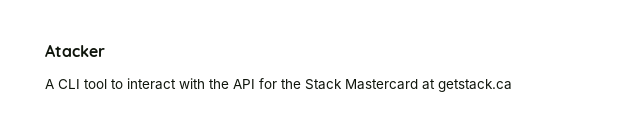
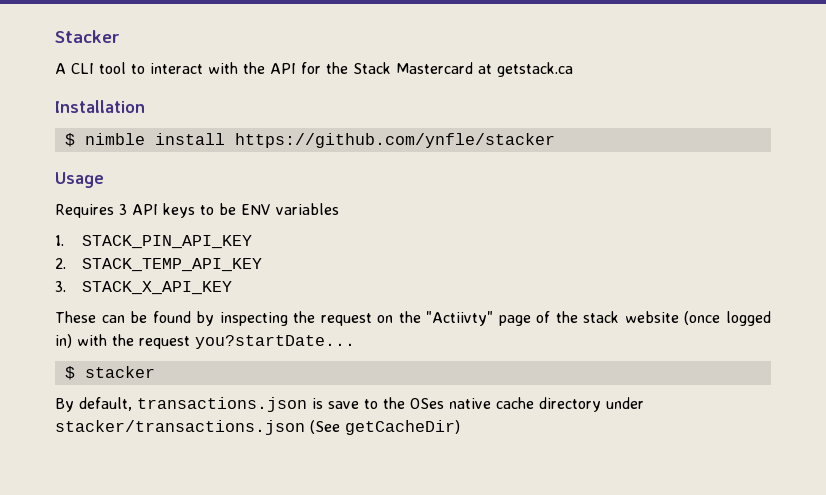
- Atacker
+ Stacker
+ Installation
+ $ nimble install https://github.com/ynfle/stacker
+ Usage
+ Requires 3 API keys to be ENV variables
+ 1. STACK_PIN_API_KEY
+ 2. STACK_TEMP_API_KEY
+ 3. STACK_X_API_KEY
+ These can be found by inspecting the request on the "Actiivty" page of the stack website (once logged in) with the request you?startDate...
+ $ stacker
+ By default, transactions.json is save to the OSes native cache directory under stacker/transactions.json (See getCacheDir)

